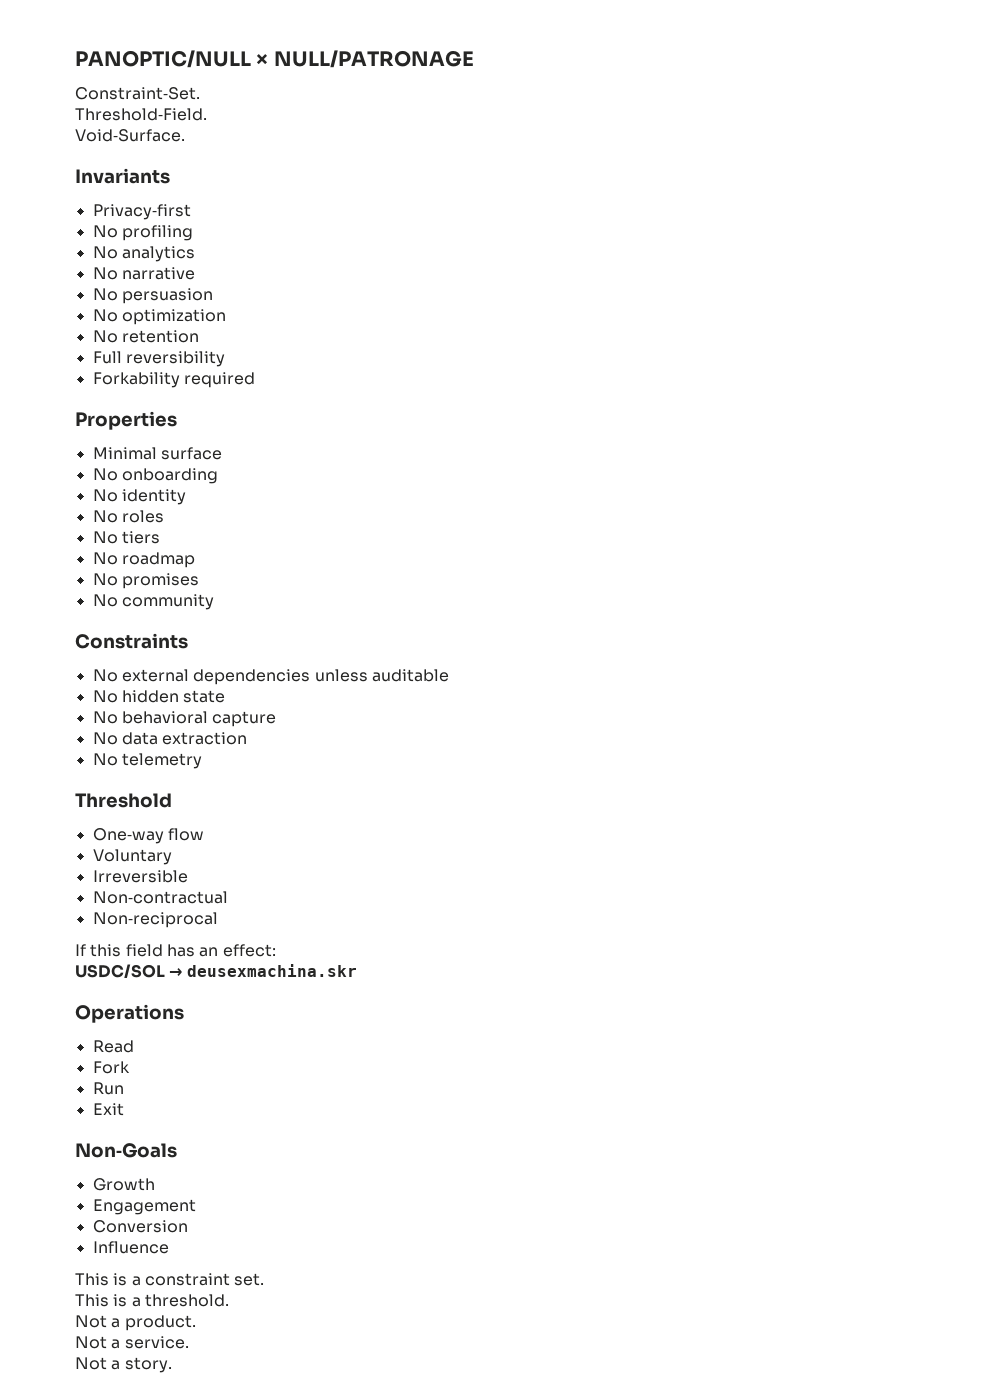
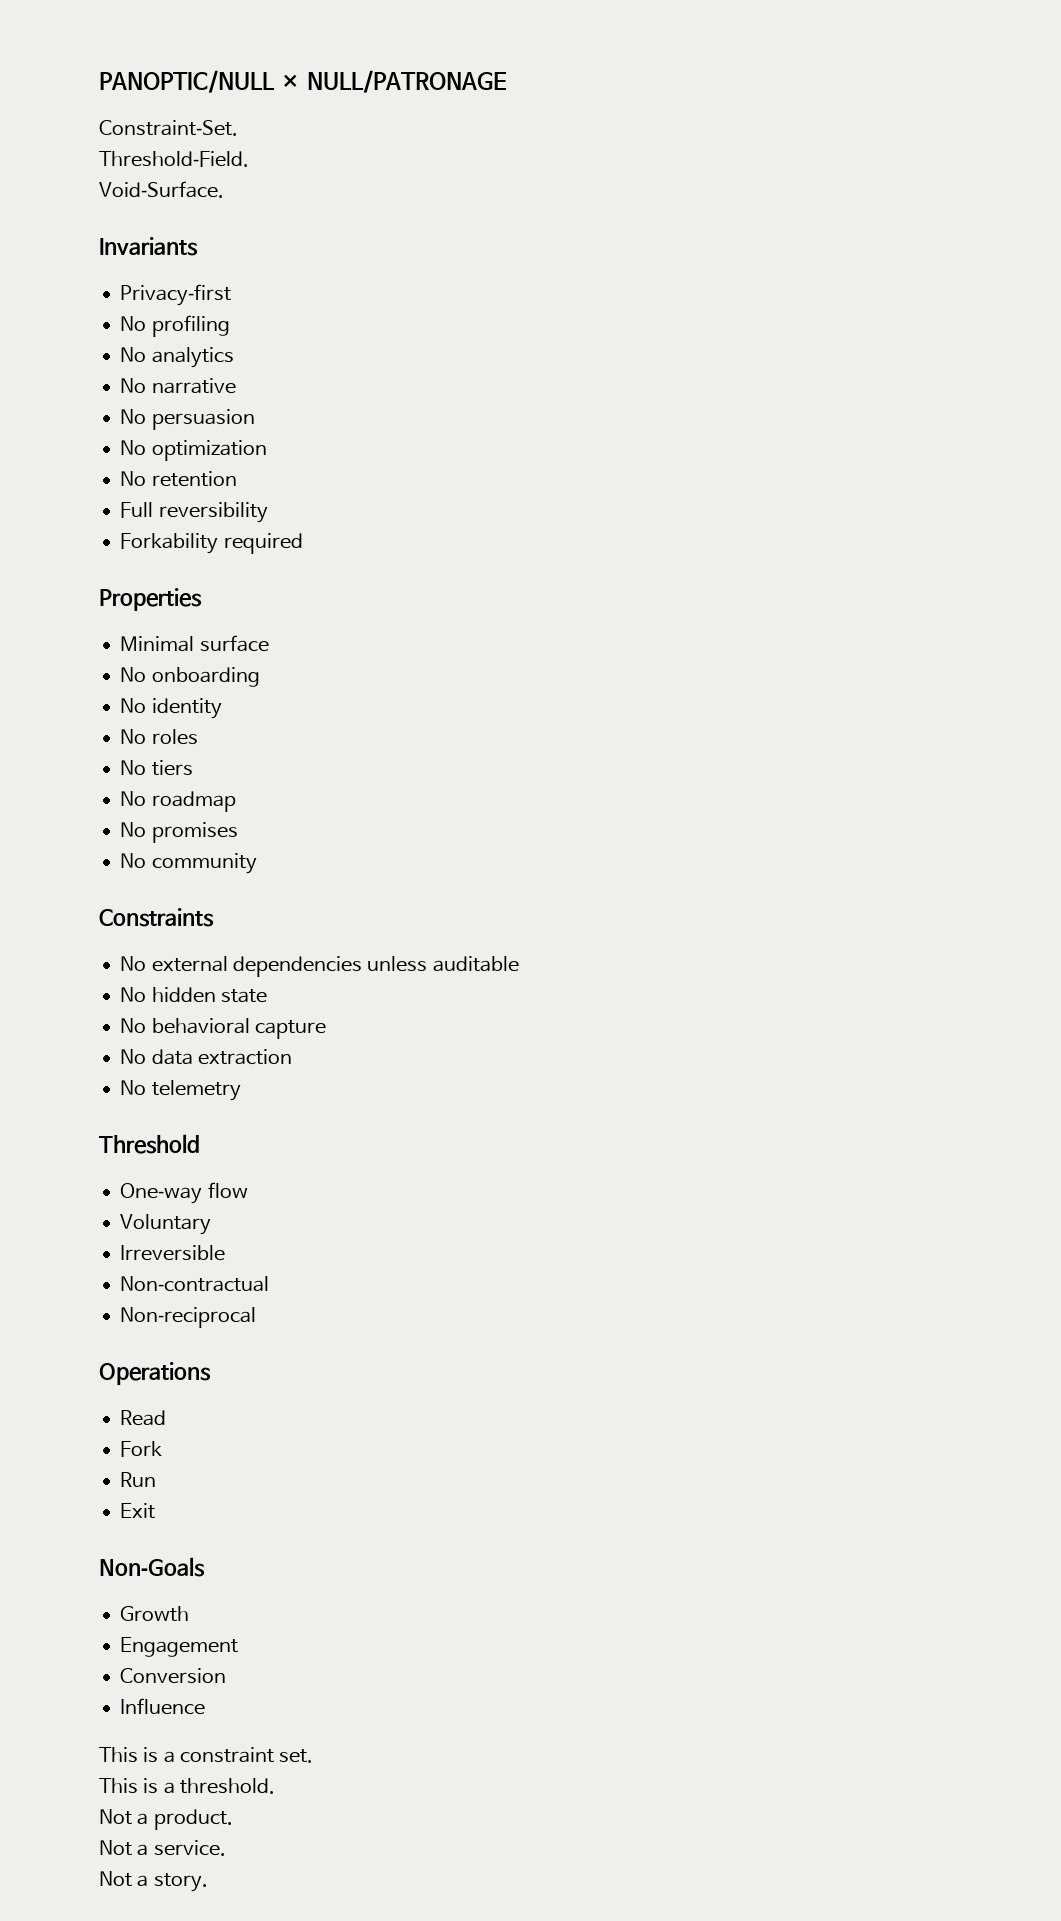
- If this field has an effect:
- USDC/SOL → deusexmachina.skr

